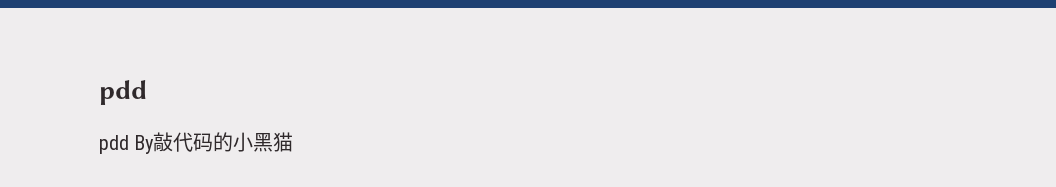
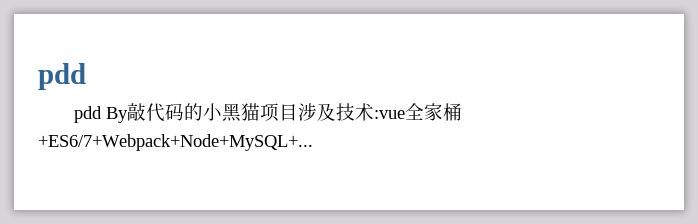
- pdd By敲代码的小黑猫
+ pdd By敲代码的小黑猫项目涉及技术:vue全家桶+ES6/7+Webpack+Node+MySQL+...

